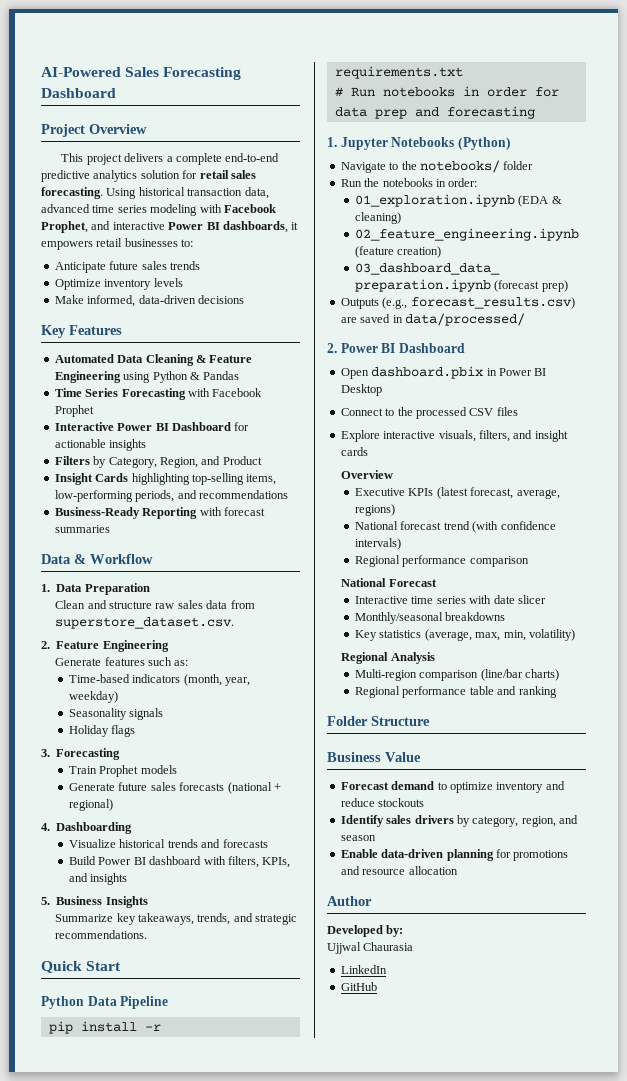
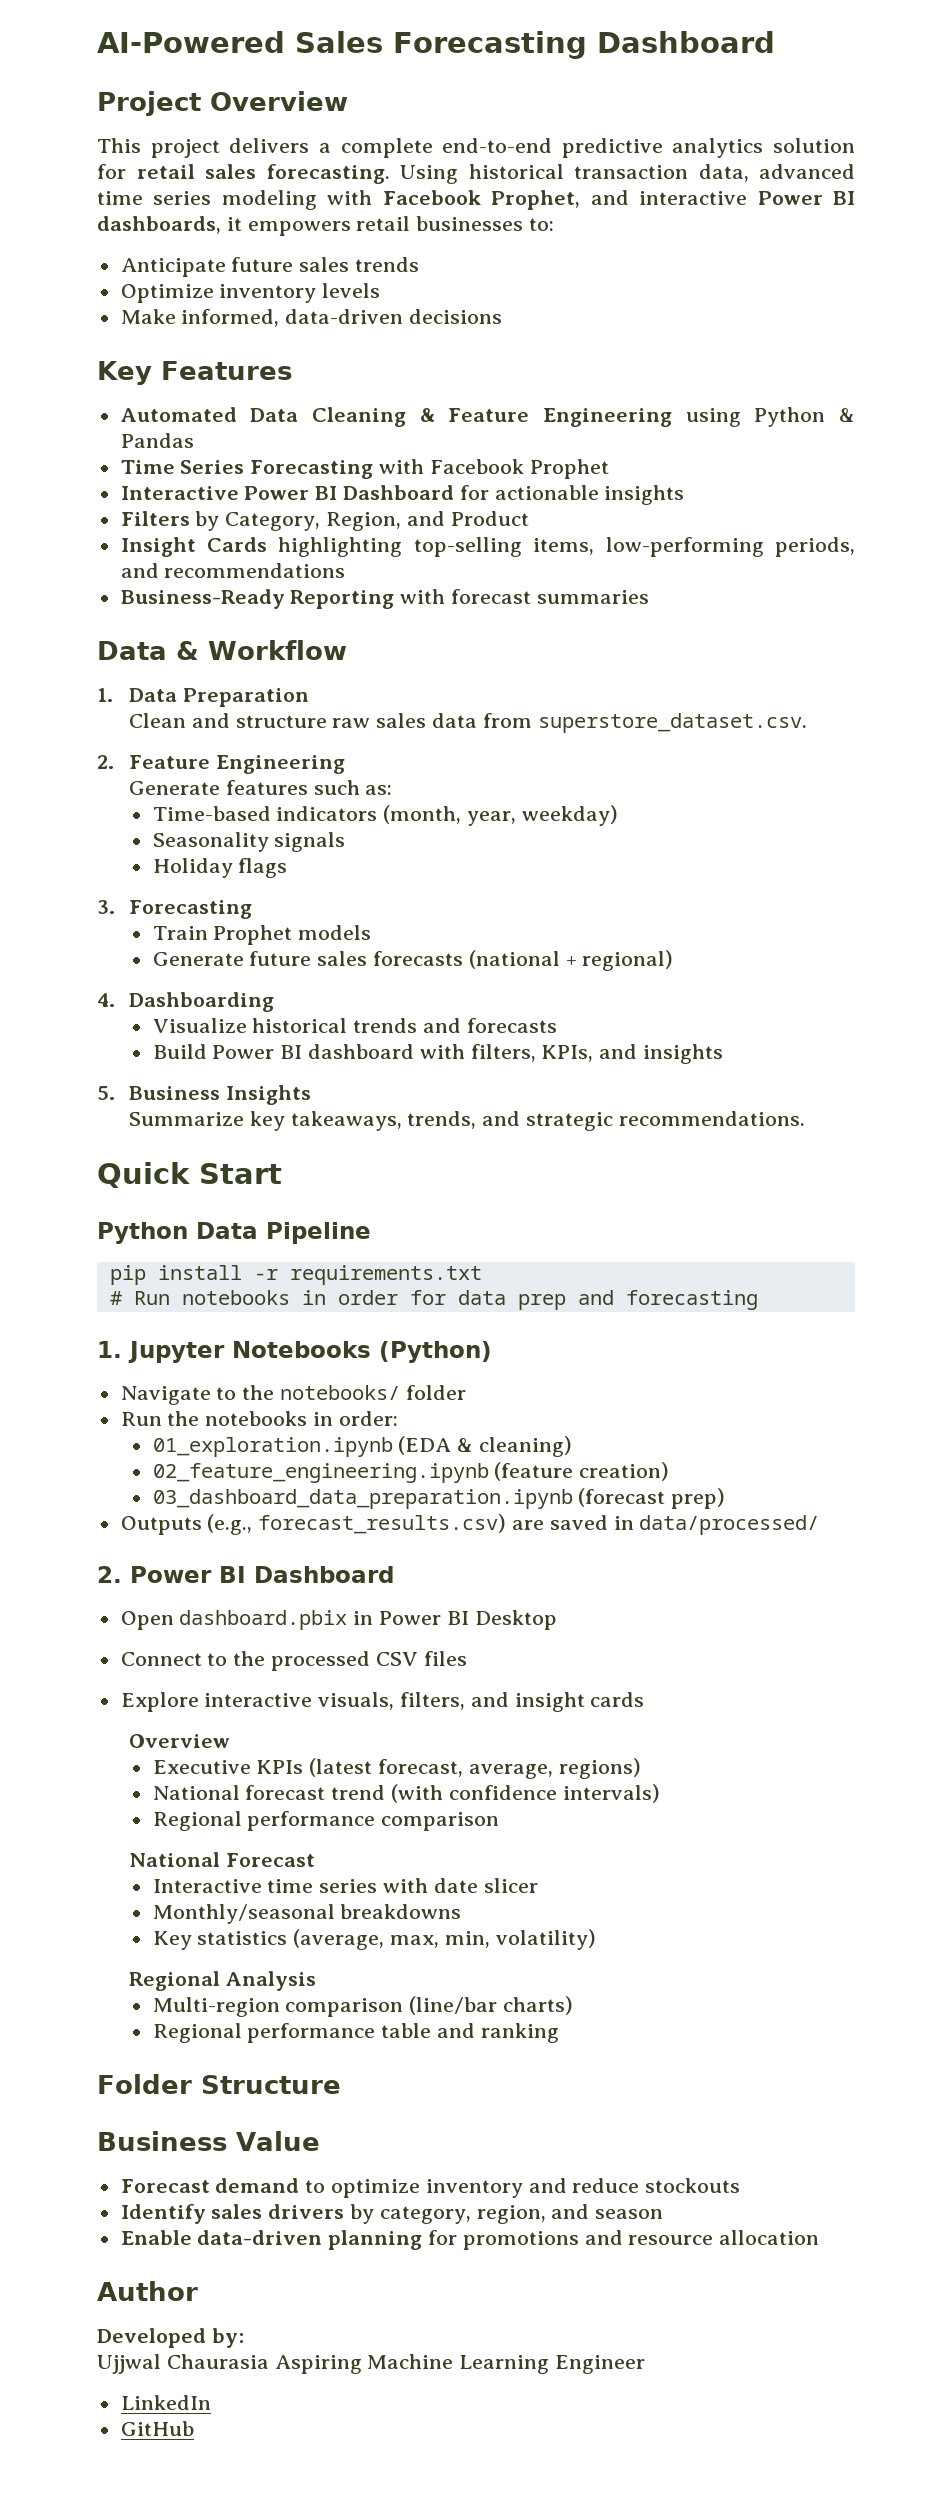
- Ujjwal Chaurasia
+ Ujjwal Chaurasia Aspiring Machine Learning Engineer

